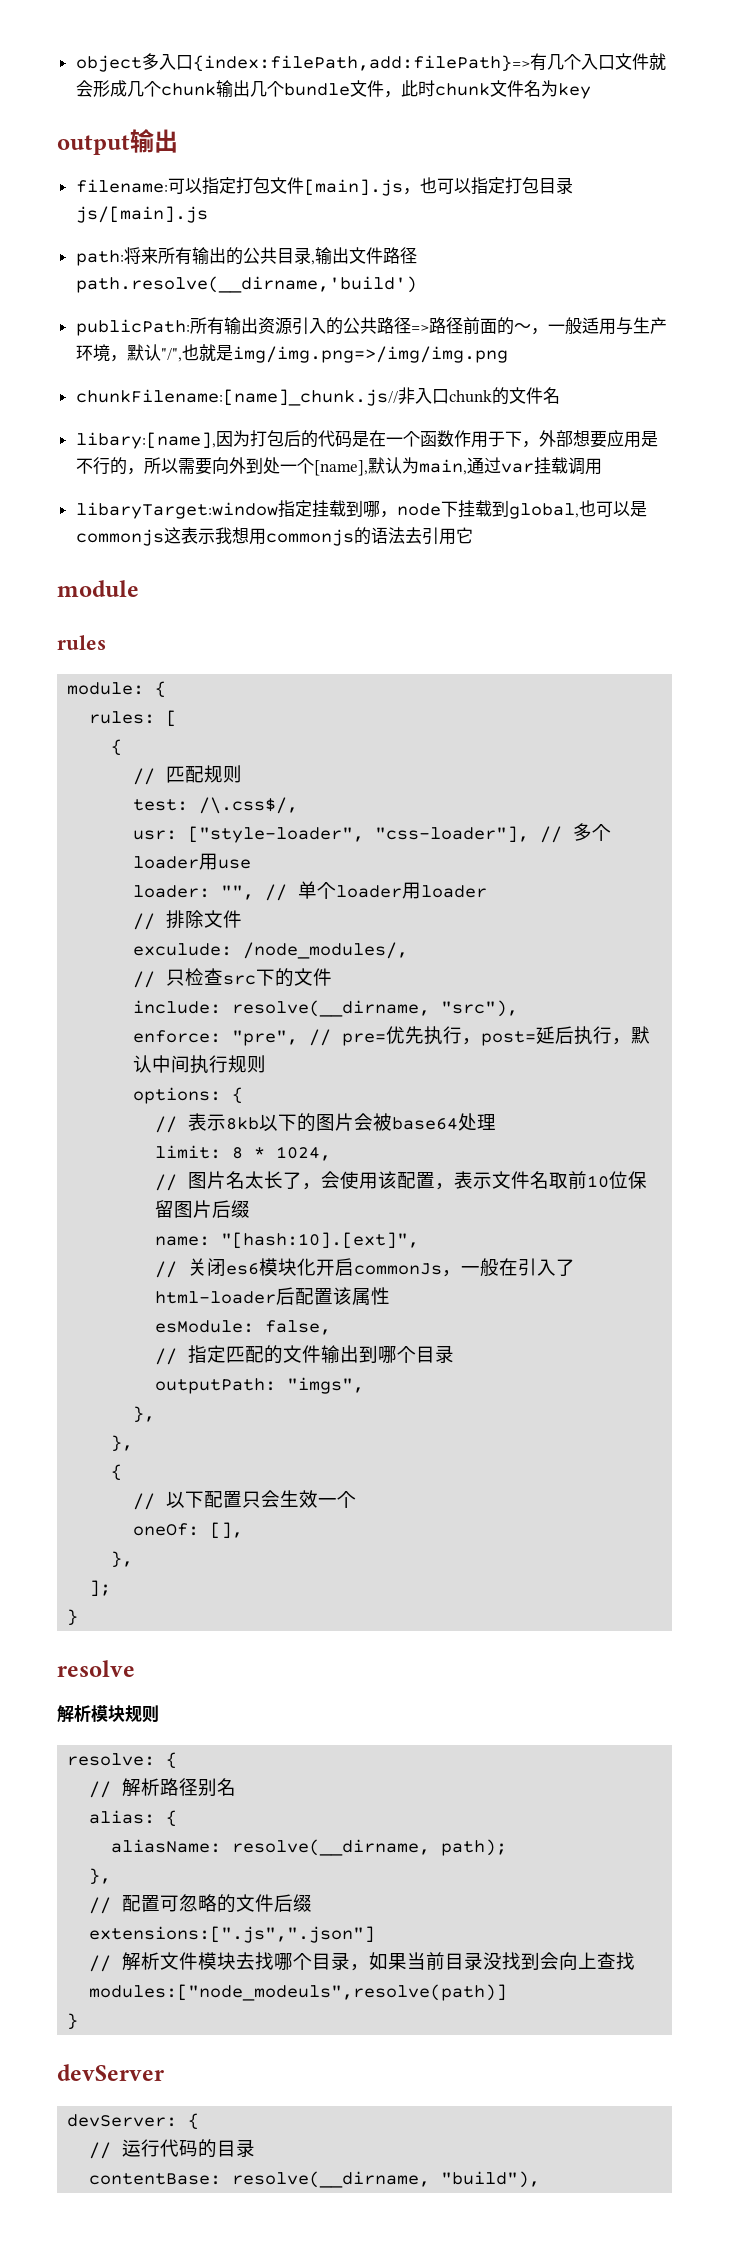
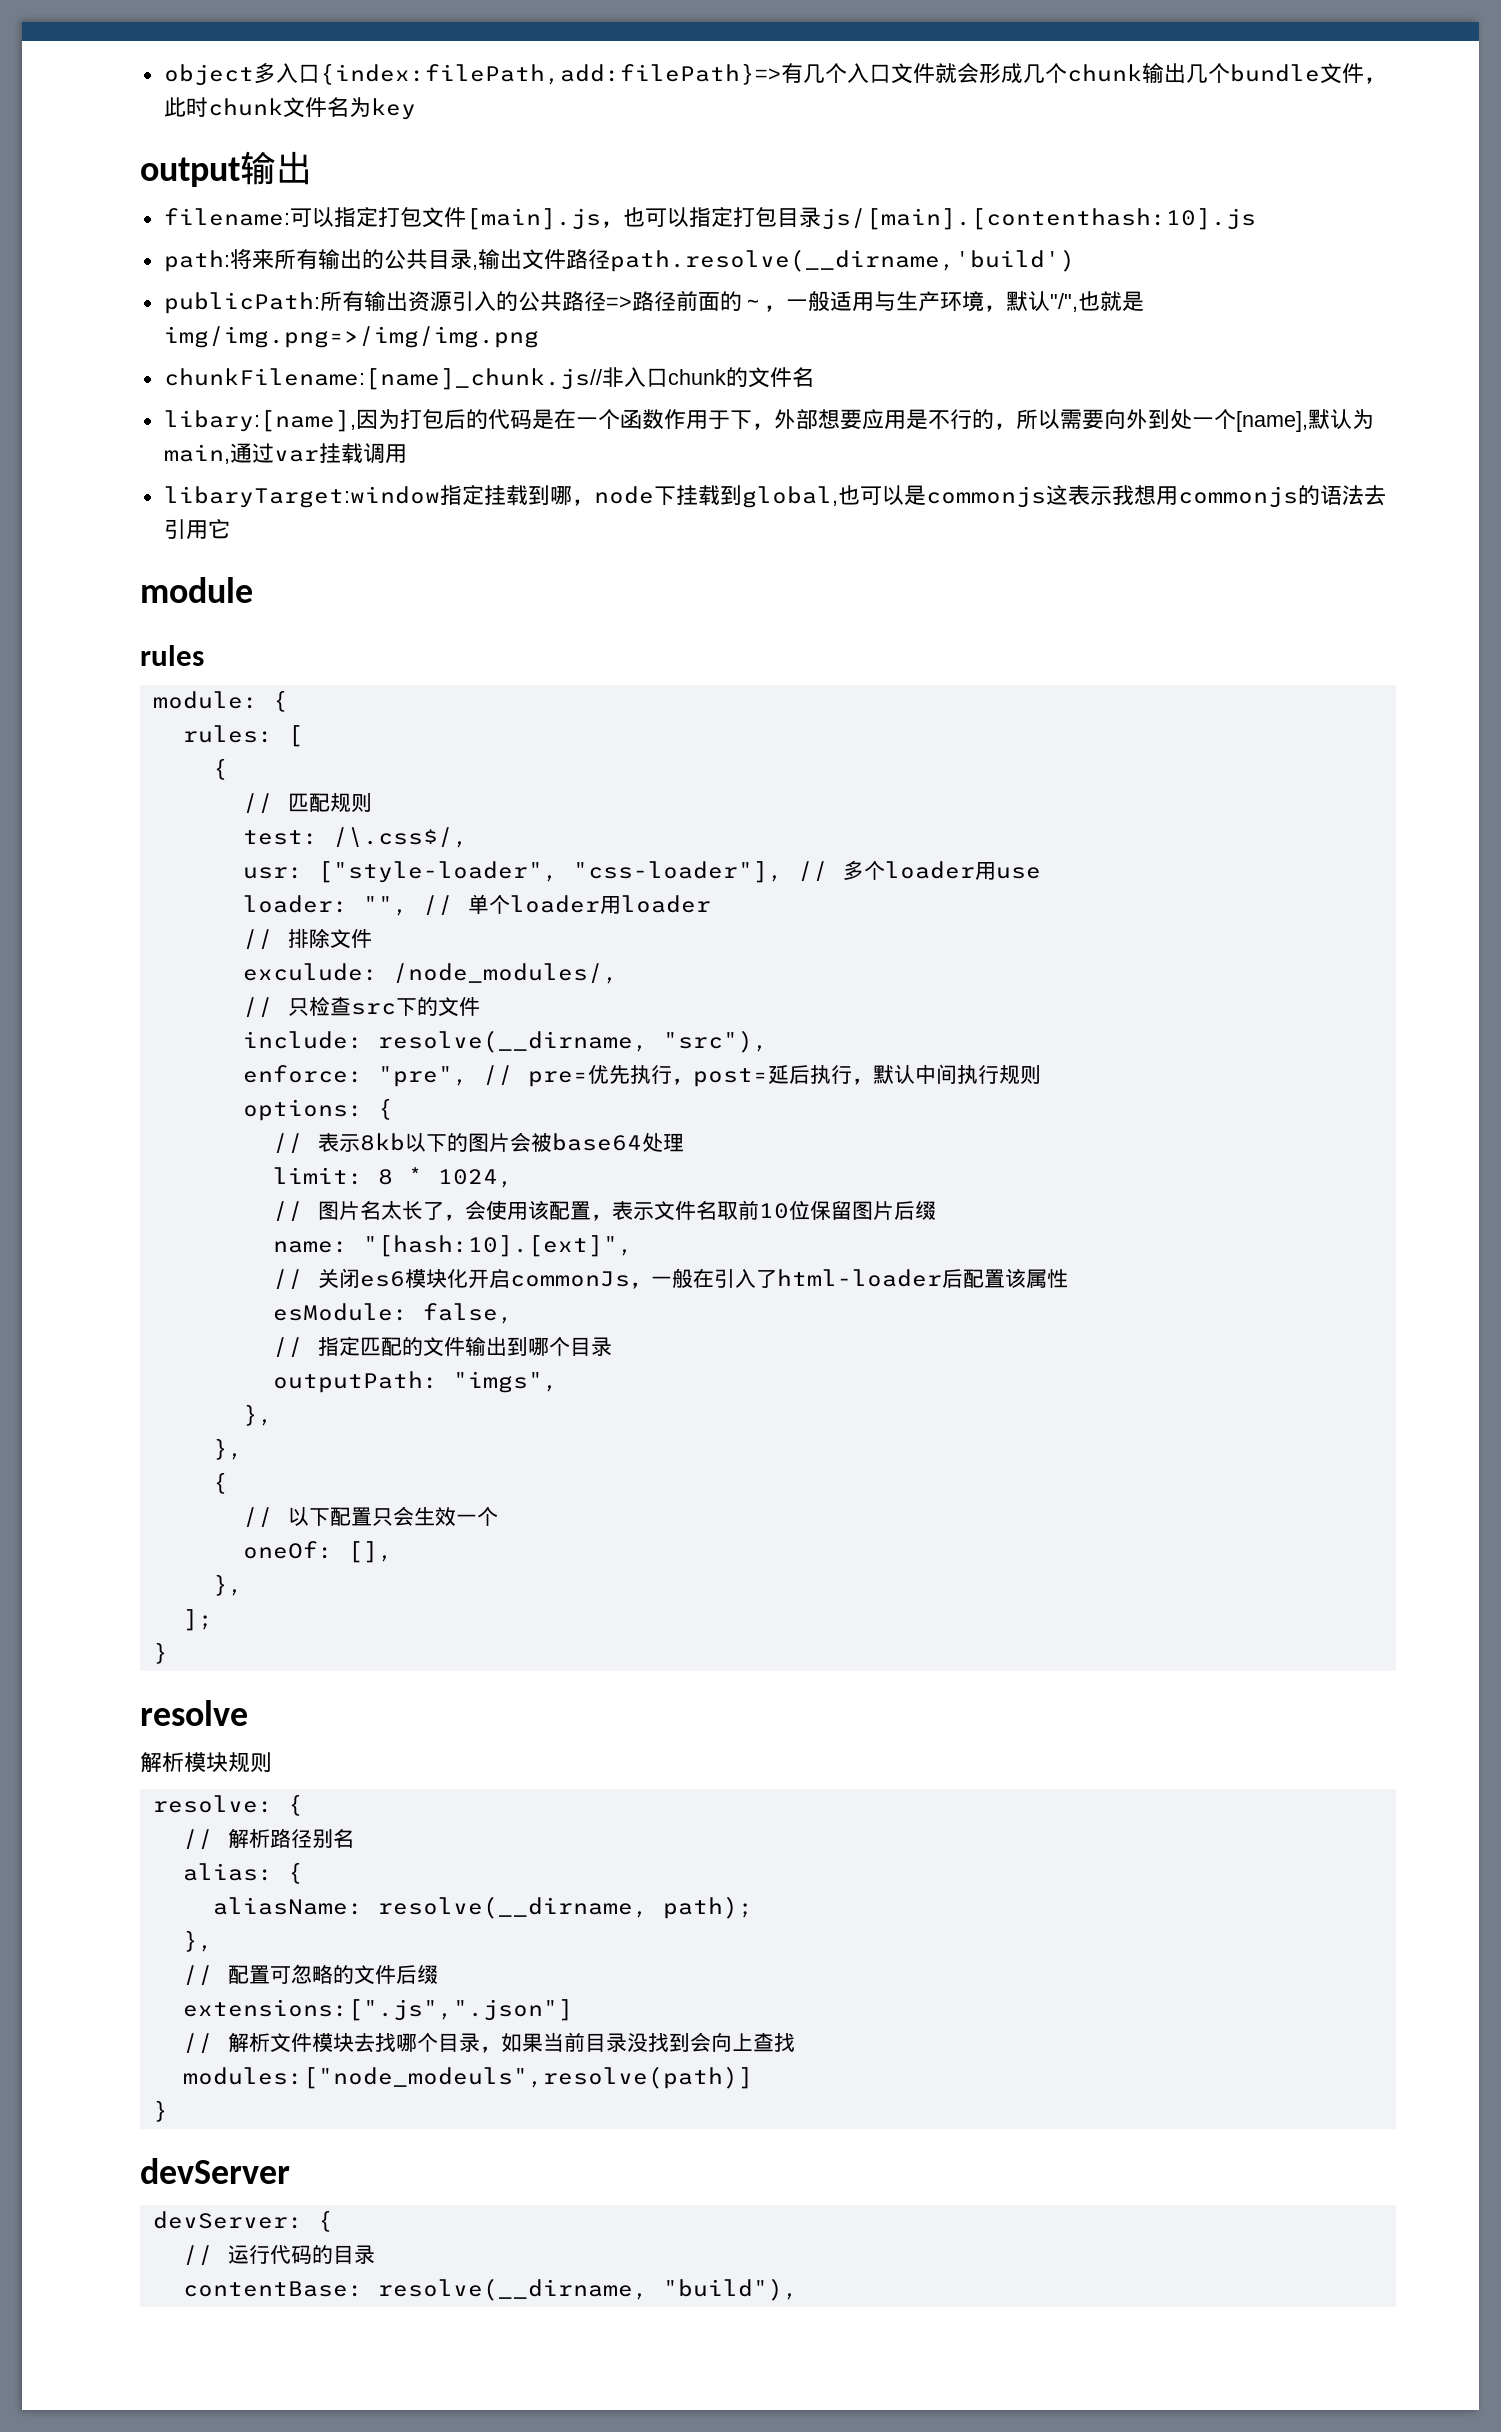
- filename:可以指定打包文件[main].js，也可以指定打包目录js/[main].js
+ filename:可以指定打包文件[main].js，也可以指定打包目录js/[main].[contenthash:10].js

